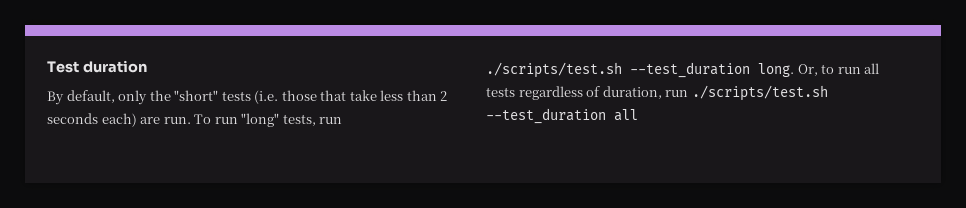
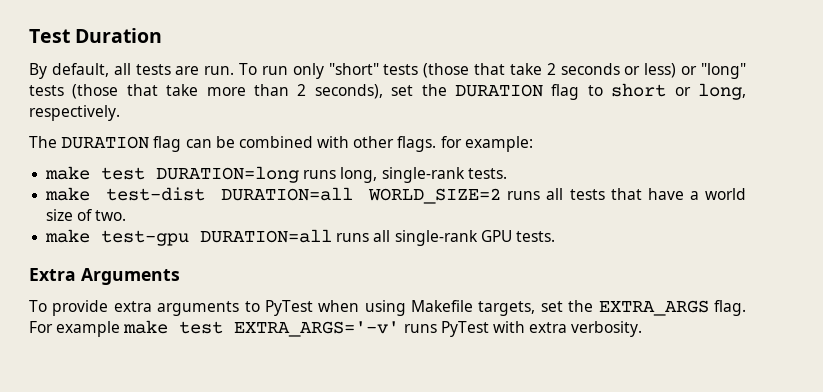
- Test duration
+ Test Duration
- By default, only the "short" tests (i.e. those that take less than 2 seconds each) are run. To run "long" tests, run ./scripts/test.sh --test_duration long. Or, to run all tests regardless of duration, run ./scripts/test.sh --test_duration all
+ By default, all tests are run. To run only "short" tests (those that take 2 seconds or less) or "long" tests (those that take more than 2 seconds), set the DURATION flag to short or long, respectively.
+ The DURATION flag can be combined with other flags. for example:
+ make test DURATION=long runs long, single-rank tests.
+ make test-dist DURATION=all WORLD_SIZE=2 runs all tests that have a world size of two.
+ make test-gpu DURATION=all runs all single-rank GPU tests.
+ Extra Arguments
+ To provide extra arguments to PyTest when using Makefile targets, set the EXTRA_ARGS flag. For example make test EXTRA_ARGS='-v' runs PyTest with extra verbosity.

